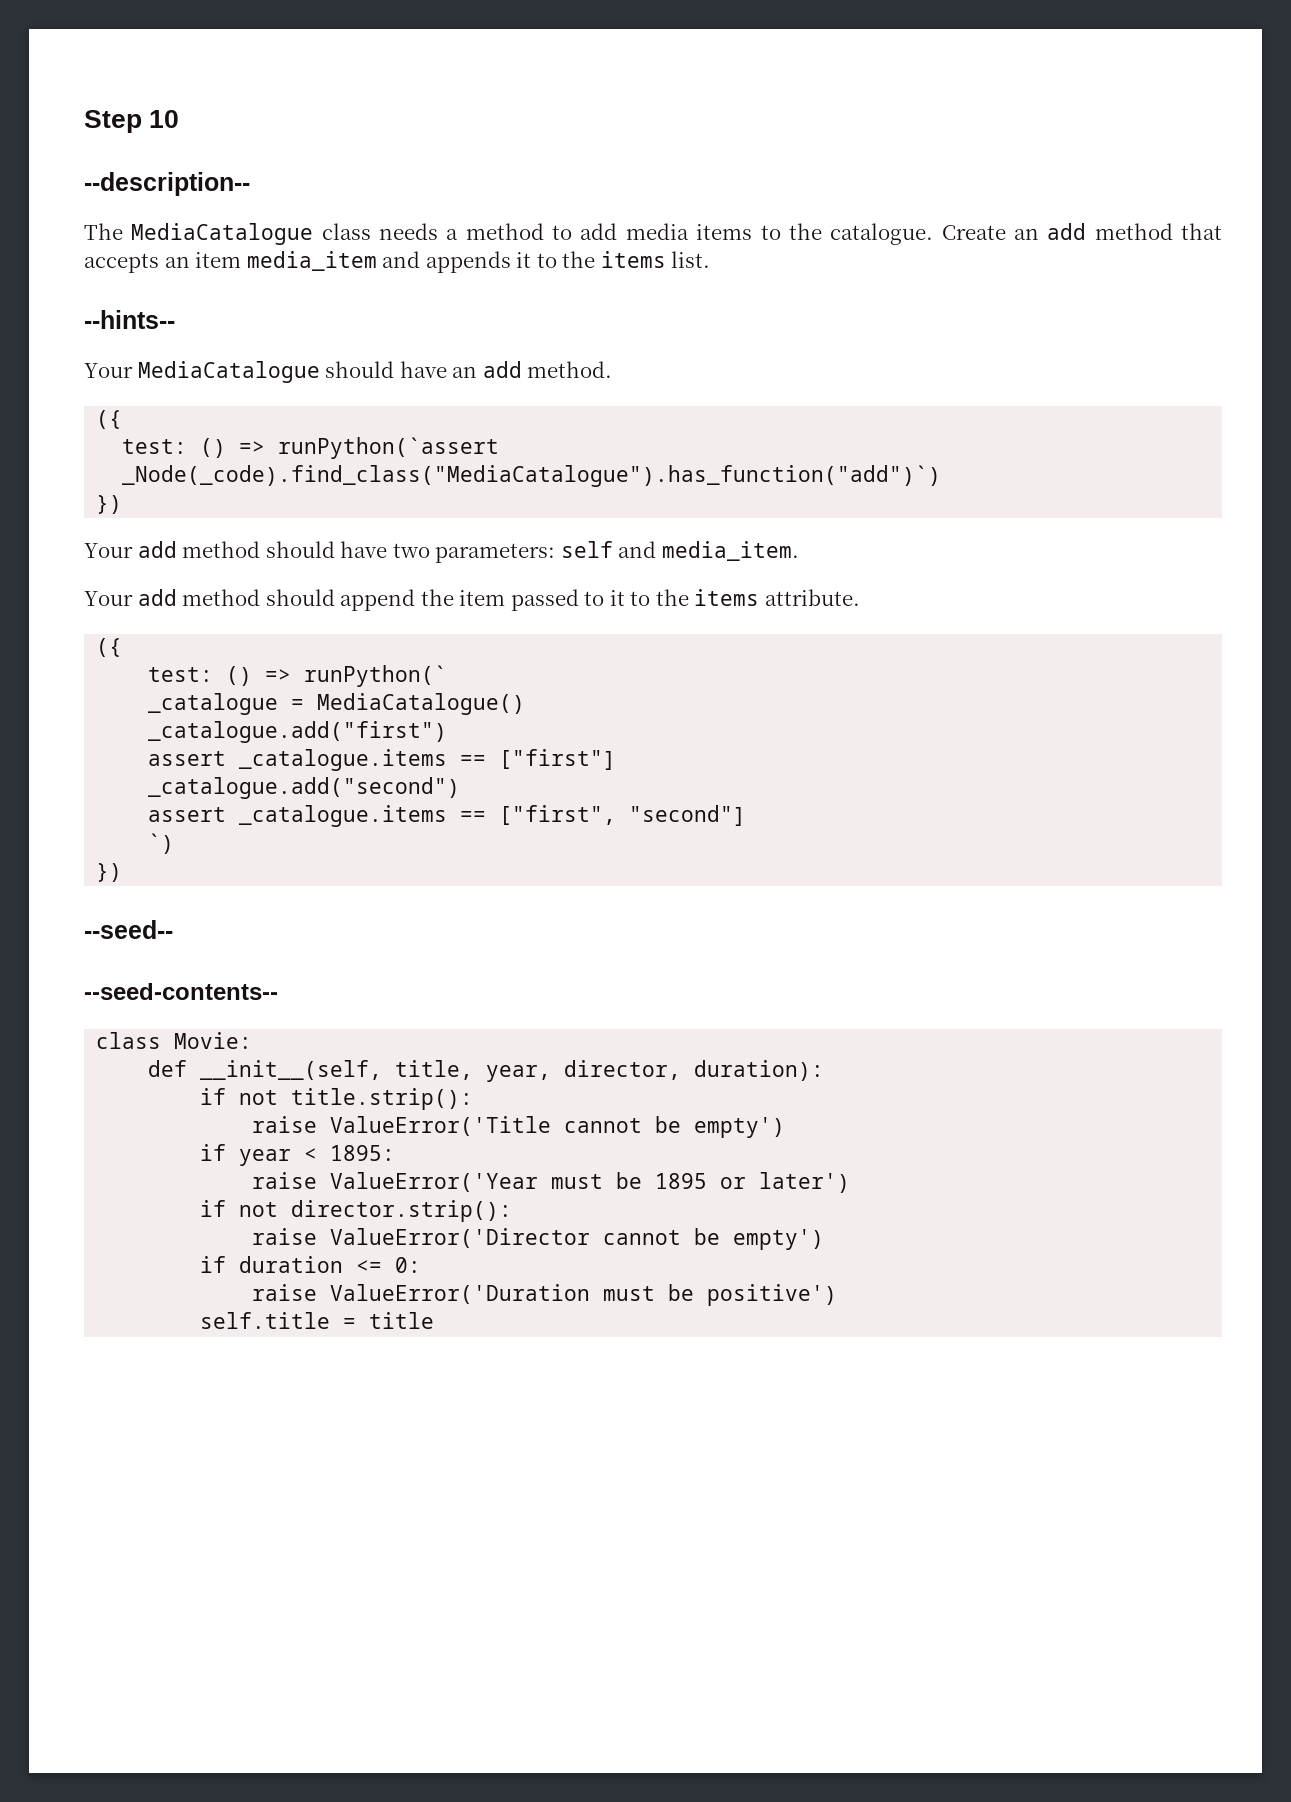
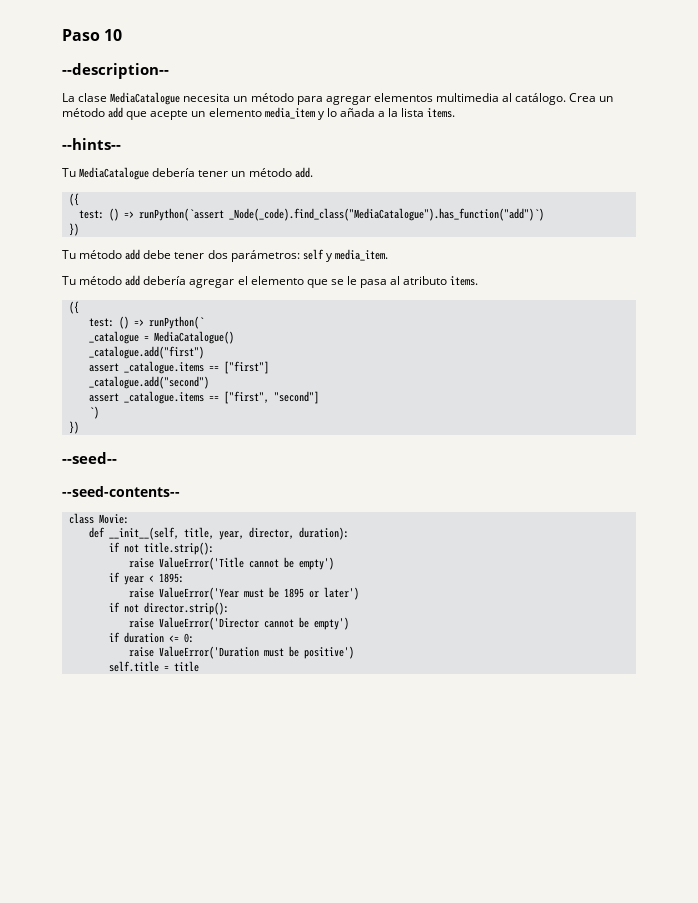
- Step 10
+ Paso 10
- The MediaCatalogue class needs a method to add media items to the catalogue. Create an add method that accepts an item media_item and appends it to the items list.
+ La clase MediaCatalogue necesita un método para agregar elementos multimedia al catálogo. Crea un método add que acepte un elemento media_item y lo añada a la lista items.
  --hints--
- Your MediaCatalogue should have an add method.
+ Tu MediaCatalogue debería tener un método add.
- Your add method should have two parameters: self and media_item.
- Your add method should append the item passed to it to the items attribute.
+ Tu método add debe tener dos parámetros: self y media_item.
+ Tu método add debería agregar el elemento que se le pasa al atributo items.

